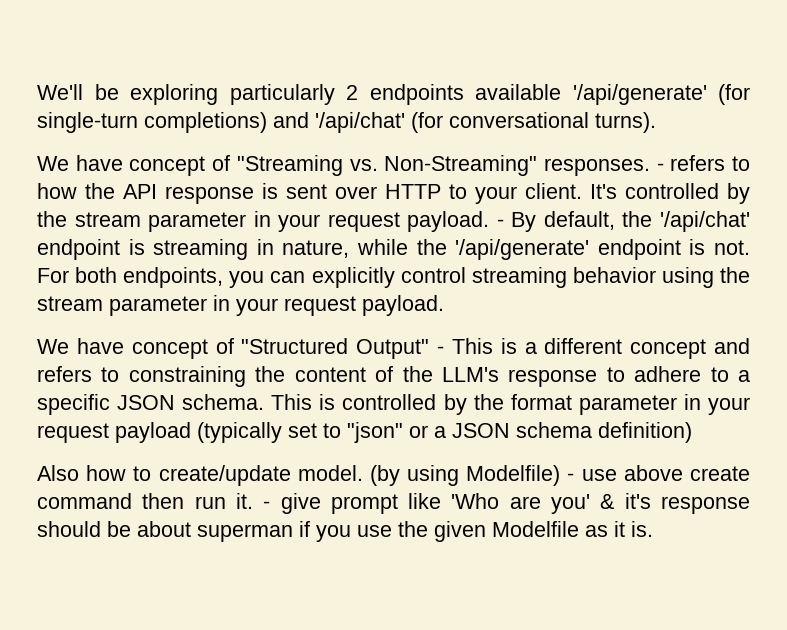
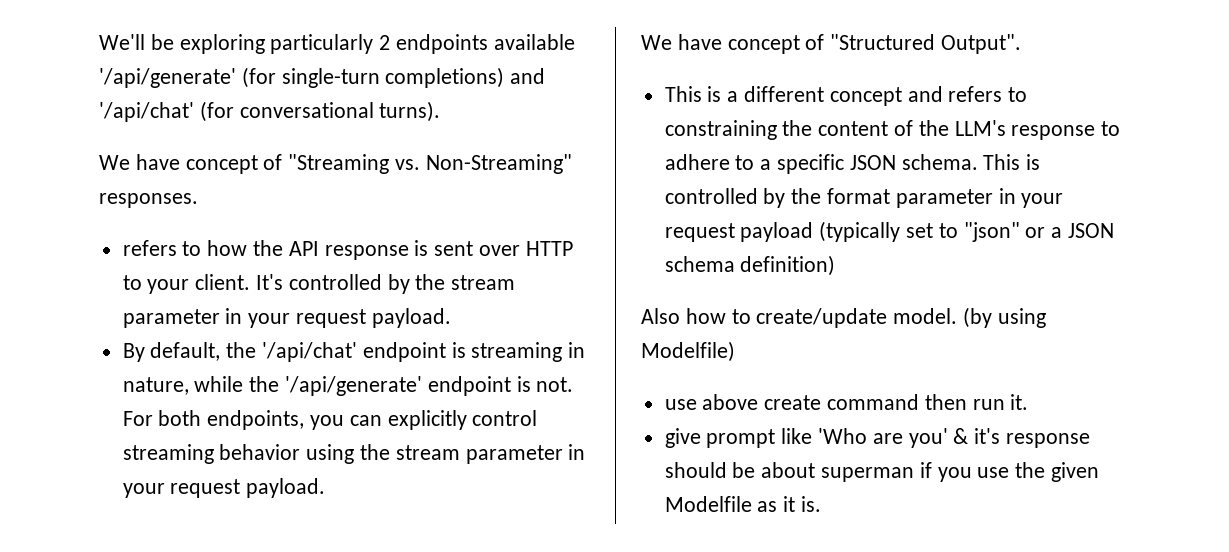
- We have concept of "Streaming vs. Non-Streaming" responses. - refers to how the API response is sent over HTTP to your client.
+ We have concept of "Streaming vs. Non-Streaming" responses.
+ refers to how the API response is sent over HTTP to your client.
- It's controlled by the stream parameter in your request payload. - By default, the '/api/chat' endpoint is streaming in nature, while the '/api/generate' endpoint is not.
+ It's controlled by the stream parameter in your request payload.
+ By default, the '/api/chat' endpoint is streaming in nature, while the '/api/generate' endpoint is not.
- We have concept of "Structured Output" - This is a different concept and refers to constraining the content of the LLM's response to adhere to a specific JSON schema.
+ We have concept of "Structured Output".
+ This is a different concept and refers to constraining the content of the LLM's response to adhere to a specific JSON schema.
- (by using Modelfile) - use above create command then run it. - give prompt like 'Who are you' & it's response should be about superman if you use the given Modelfile as it is.
+ (by using Modelfile)
+ use above create command then run it.
+ give prompt like 'Who are you' & it's response should be about superman if you use the given Modelfile as it is.

